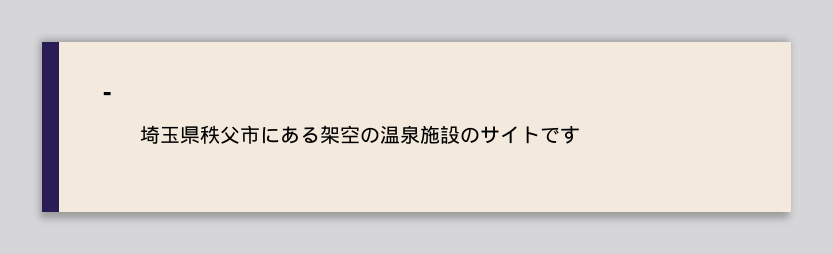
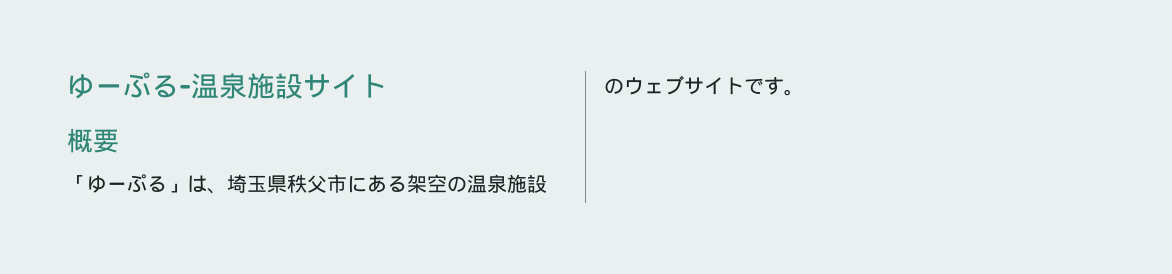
- -
- 埼玉県秩父市にある架空の温泉施設のサイトです
+ ゆーぷる-温泉施設サイト
+ 概要
+ 「ゆーぷる」は、埼玉県秩父市にある架空の温泉施設のウェブサイトです。

